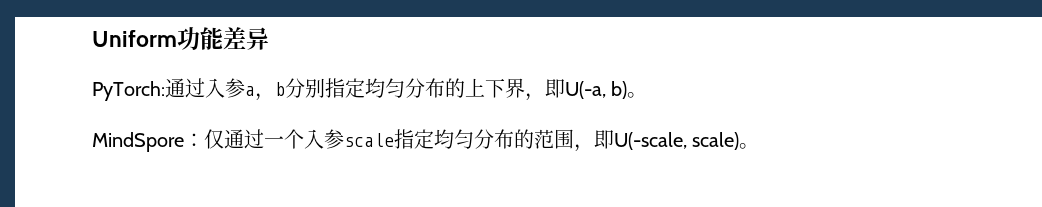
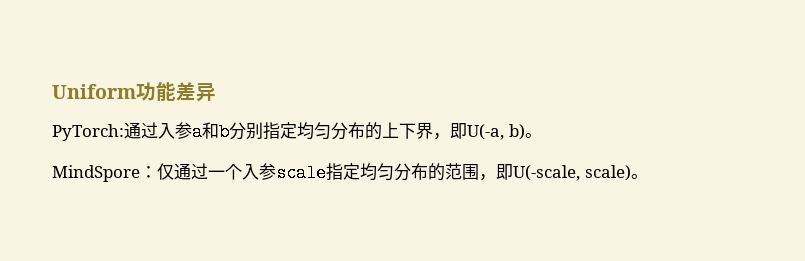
- PyTorch:通过入参a，b分别指定均匀分布的上下界，即U(-a, b)。
+ PyTorch:通过入参a和b分别指定均匀分布的上下界，即U(-a, b)。

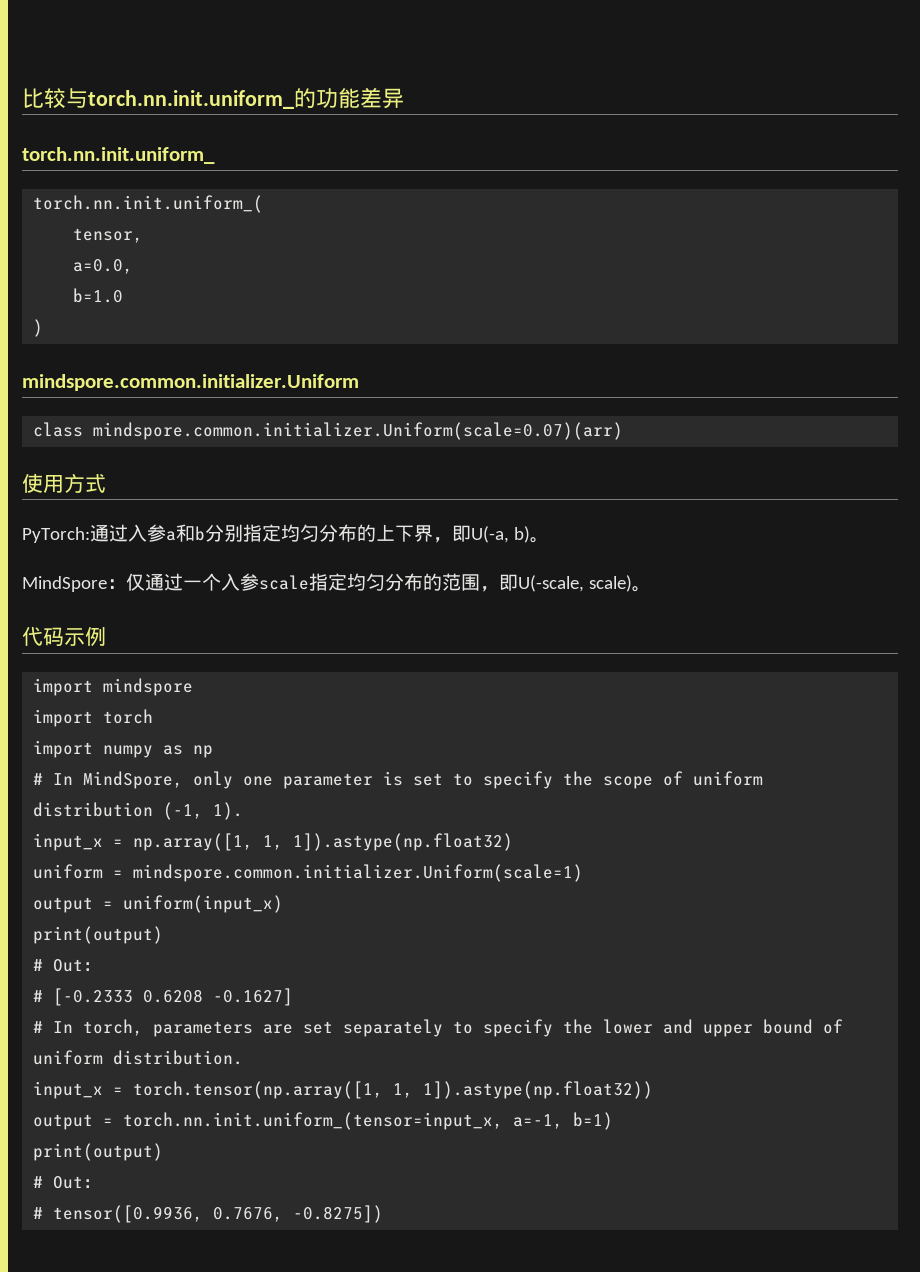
- Uniform功能差异
+ 比较与torch.nn.init.uniform_的功能差异
+ torch.nn.init.uniform_
+ torch.nn.init.uniform_(
+ tensor,
+ a=0.0,
+ b=1.0
+ )
+ mindspore.common.initializer.Uniform
+ class mindspore.common.initializer.Uniform(scale=0.07)(arr)
+ 使用方式
+ 代码示例
+ import mindspore
+ import torch
+ import numpy as np
+ # In MindSpore, only one parameter is set to specify the scope of uniform distribution (-1, 1).
+ input_x = np.array([1, 1, 1]).astype(np.float32)
+ uniform = mindspore.common.initializer.Uniform(scale=1)
+ output = uniform(input_x)
+ print(output)
+ # Out：
+ # [-0.2333 0.6208 -0.1627]
+ # In torch, parameters are set separately to specify the lower and upper bound of uniform distribution.
+ input_x = torch.tensor(np.array([1, 1, 1]).astype(np.float32))
+ output = torch.nn.init.uniform_(tensor=input_x, a=-1, b=1)
+ print(output)
+ # Out：
+ # tensor([0.9936, 0.7676, -0.8275])

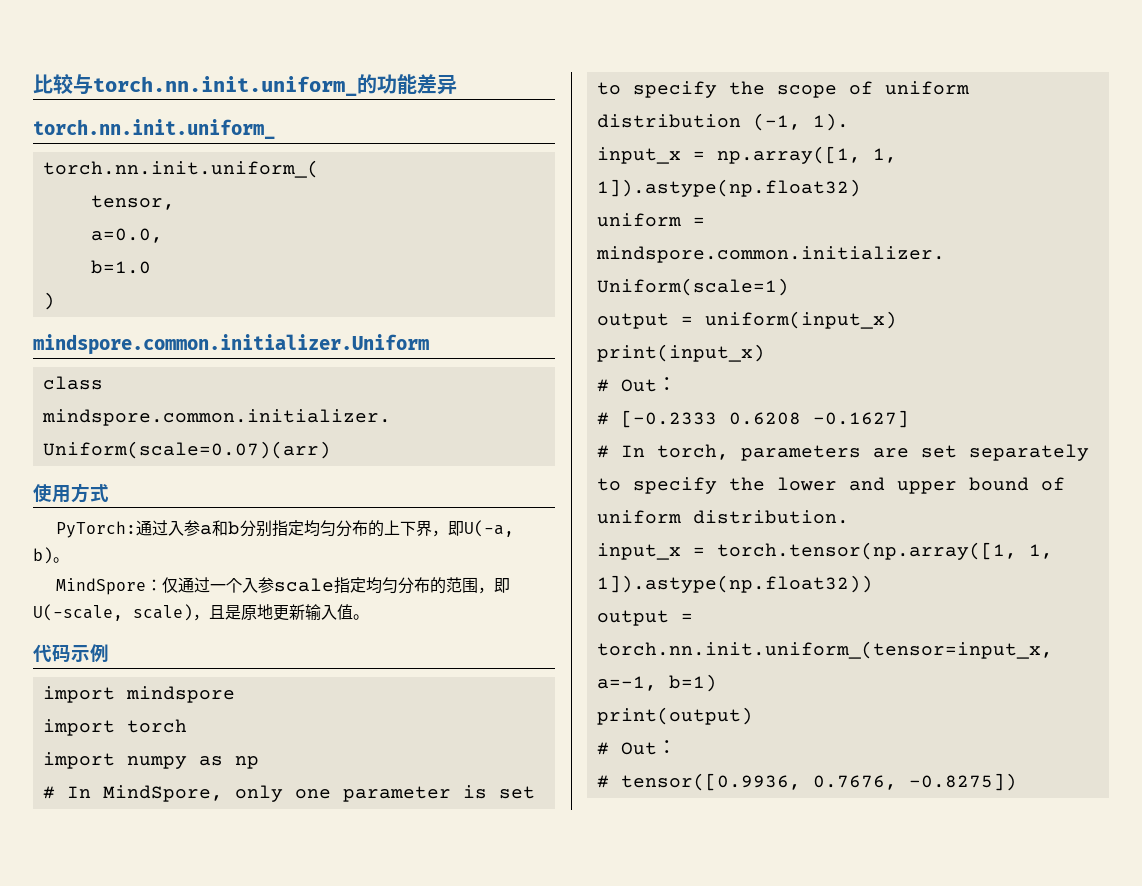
- MindSpore：仅通过一个入参scale指定均匀分布的范围，即U(-scale, scale)。
+ MindSpore：仅通过一个入参scale指定均匀分布的范围，即U(-scale, scale)，且是原地更新输入值。
  output = uniform(input_x)
- print(output)
+ print(input_x)

